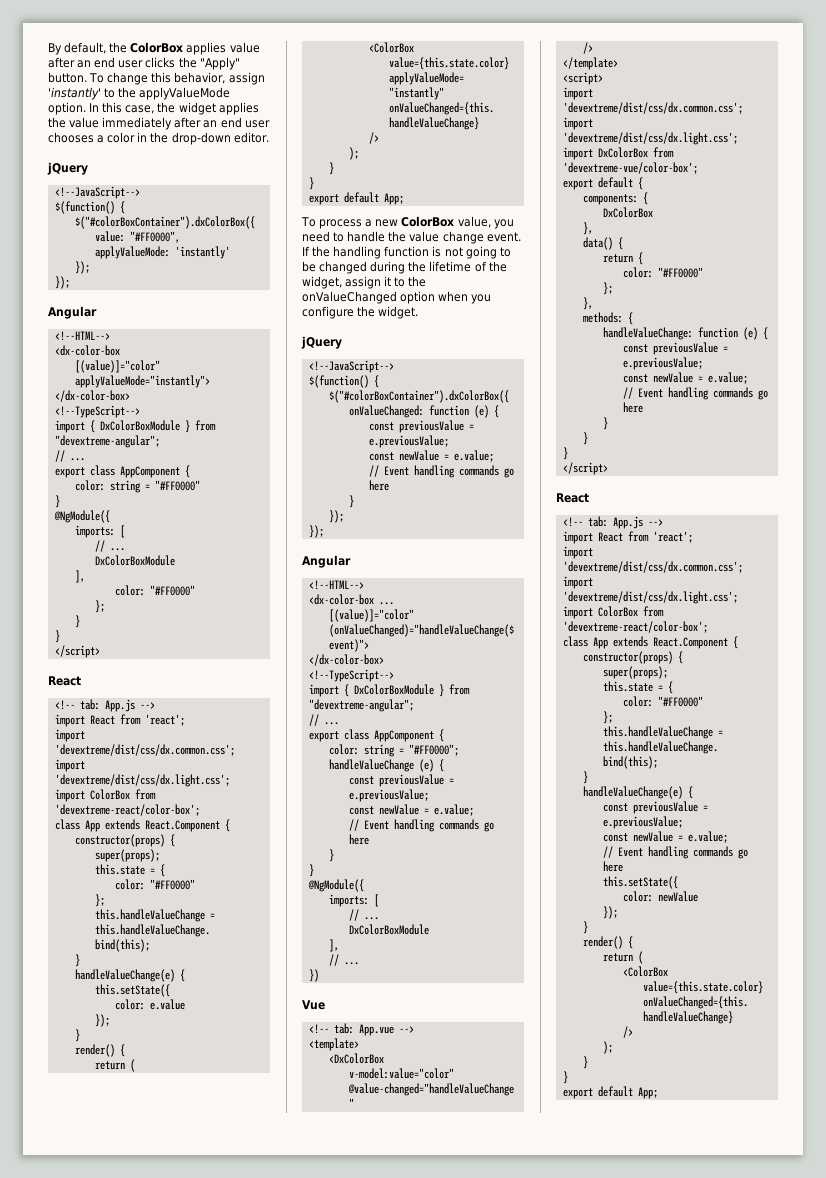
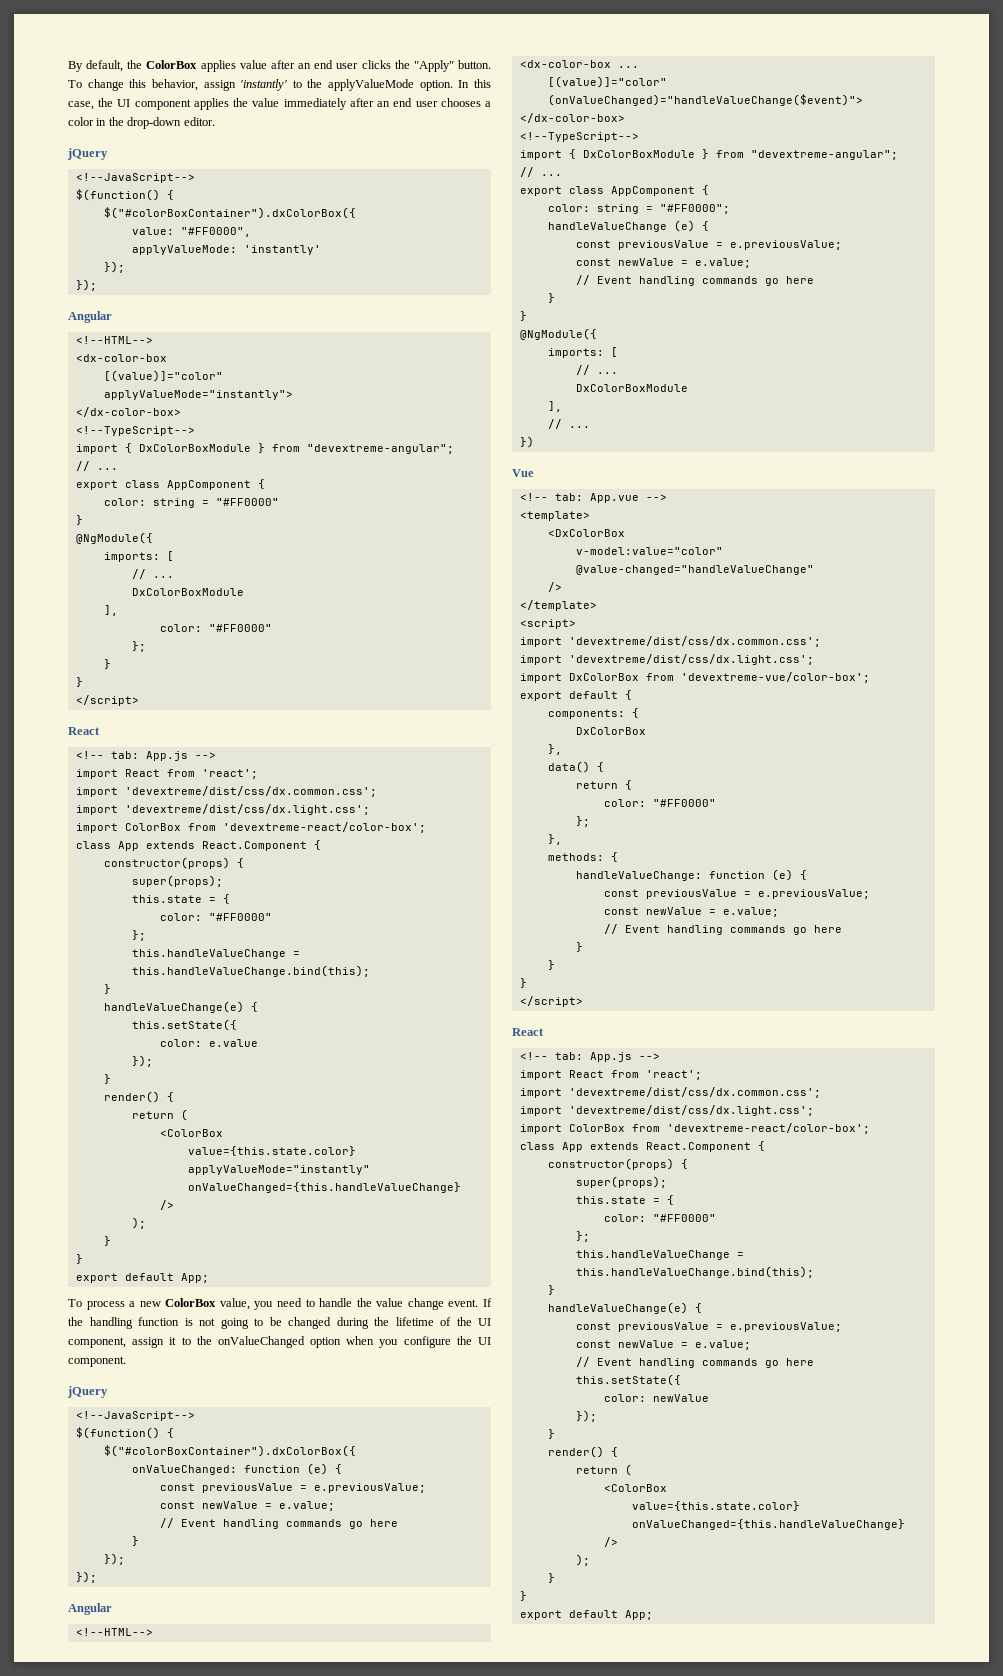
- In this case, the widget applies the value immediately after an end user chooses a color in the drop-down editor.
+ In this case, the UI component applies the value immediately after an end user chooses a color in the drop-down editor.
- If the handling function is not going to be changed during the lifetime of the widget, assign it to the onValueChanged option when you configure the widget.
+ If the handling function is not going to be changed during the lifetime of the UI component, assign it to the onValueChanged option when you configure the UI component.

